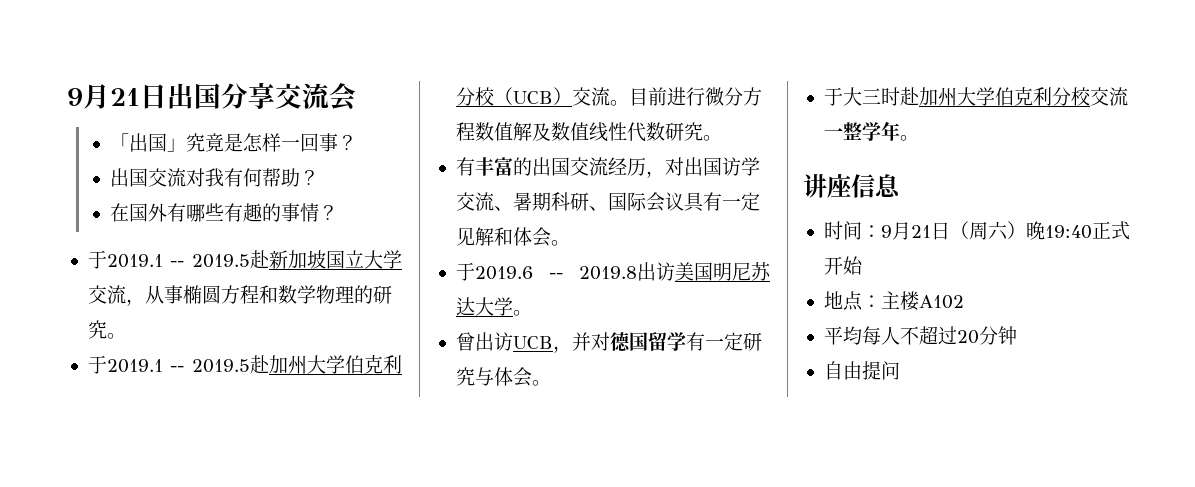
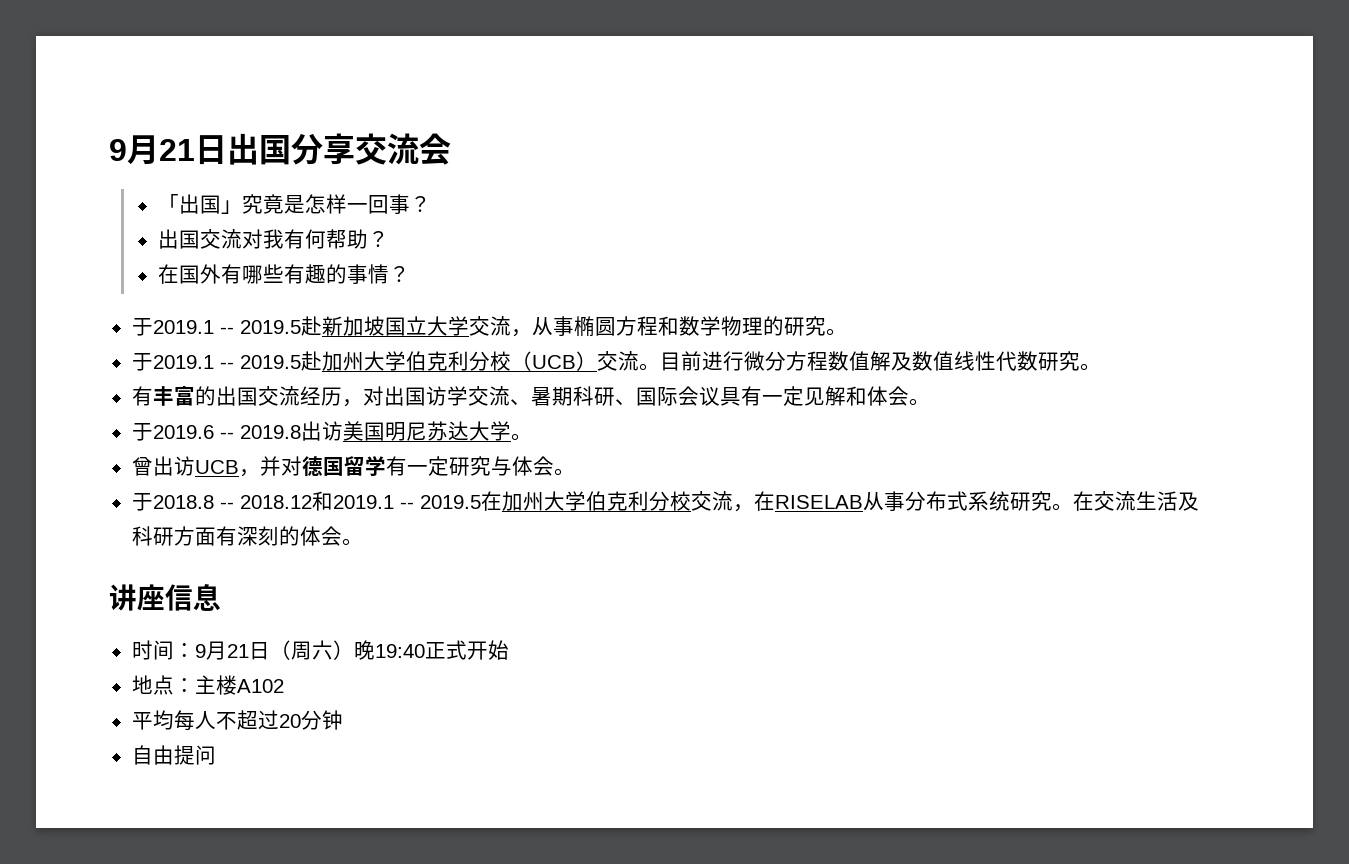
- 于大三时赴加州大学伯克利分校交流一整学年。
+ 于2018.8 -- 2018.12和2019.1 -- 2019.5在加州大学伯克利分校交流，在RISELAB从事分布式系统研究。在交流生活及科研方面有深刻的体会。

